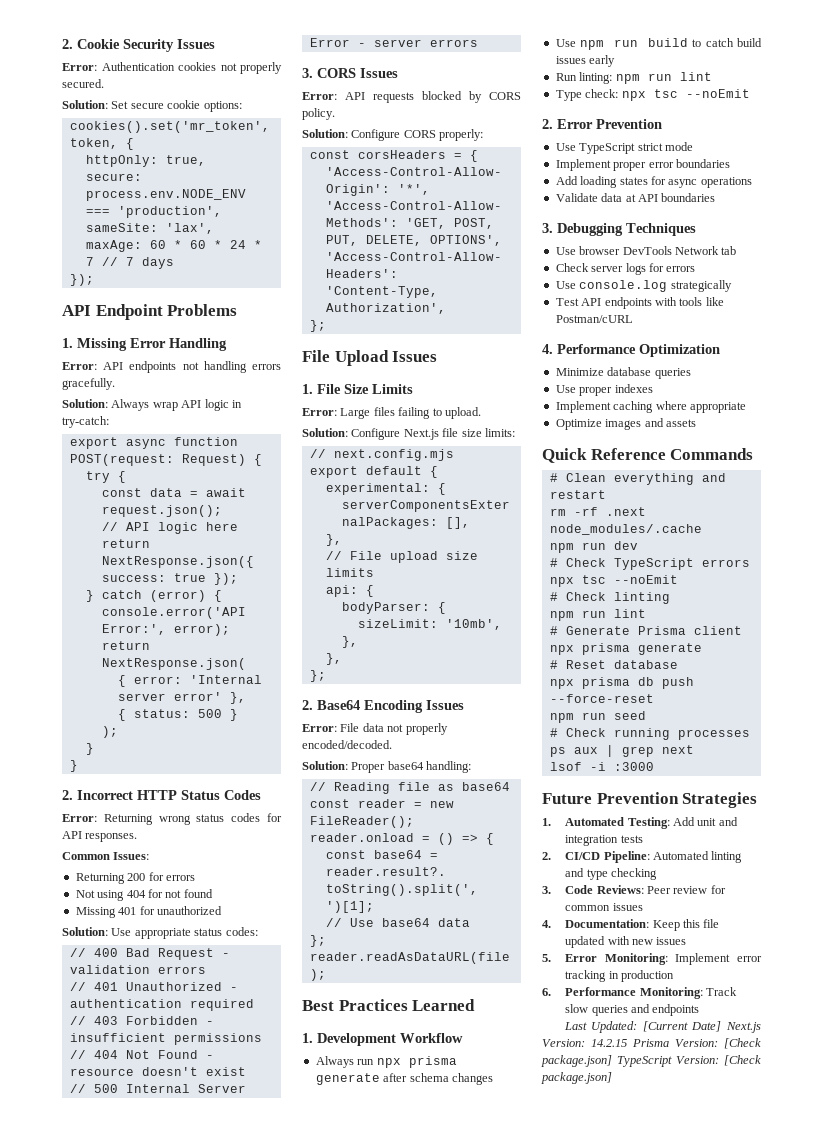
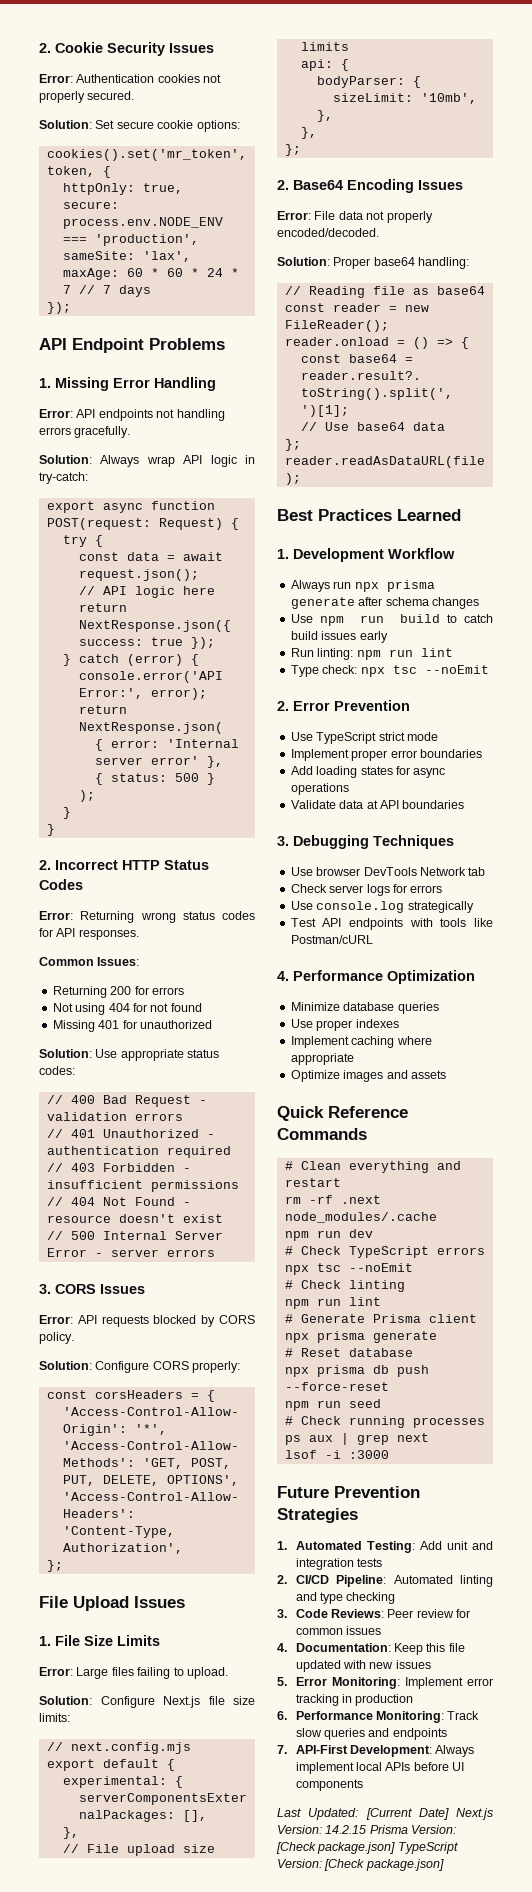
+ 7. API-First Development: Always implement local APIs before UI components

